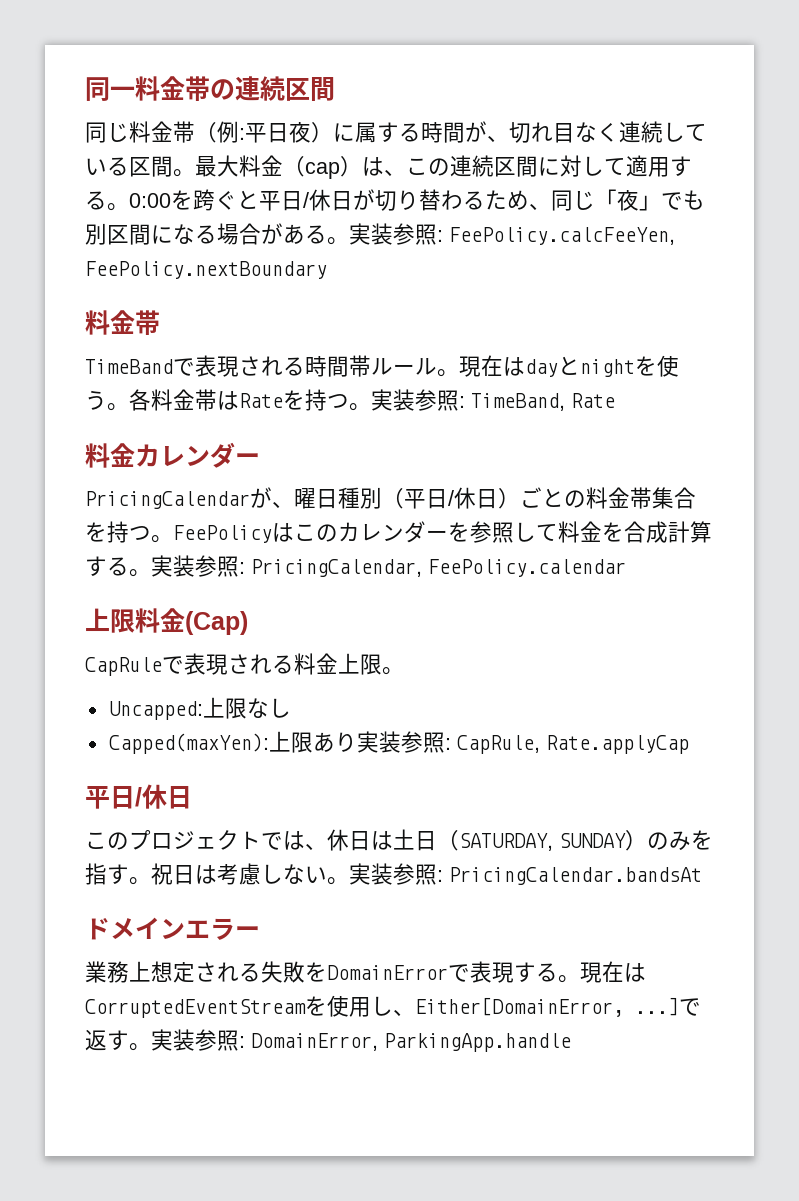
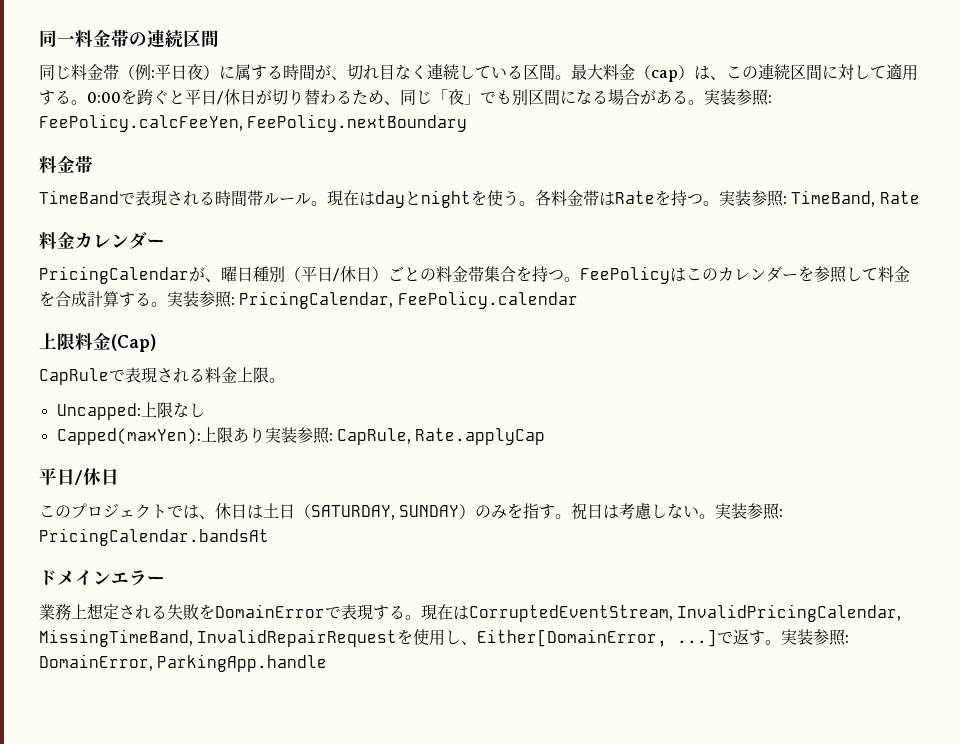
- 現在はCorruptedEventStreamを使用し、Either[DomainError, ...]
+ 現在はCorruptedEventStream, InvalidPricingCalendar, MissingTimeBand, InvalidRepairRequestを使用し、Either[DomainError, ...]

